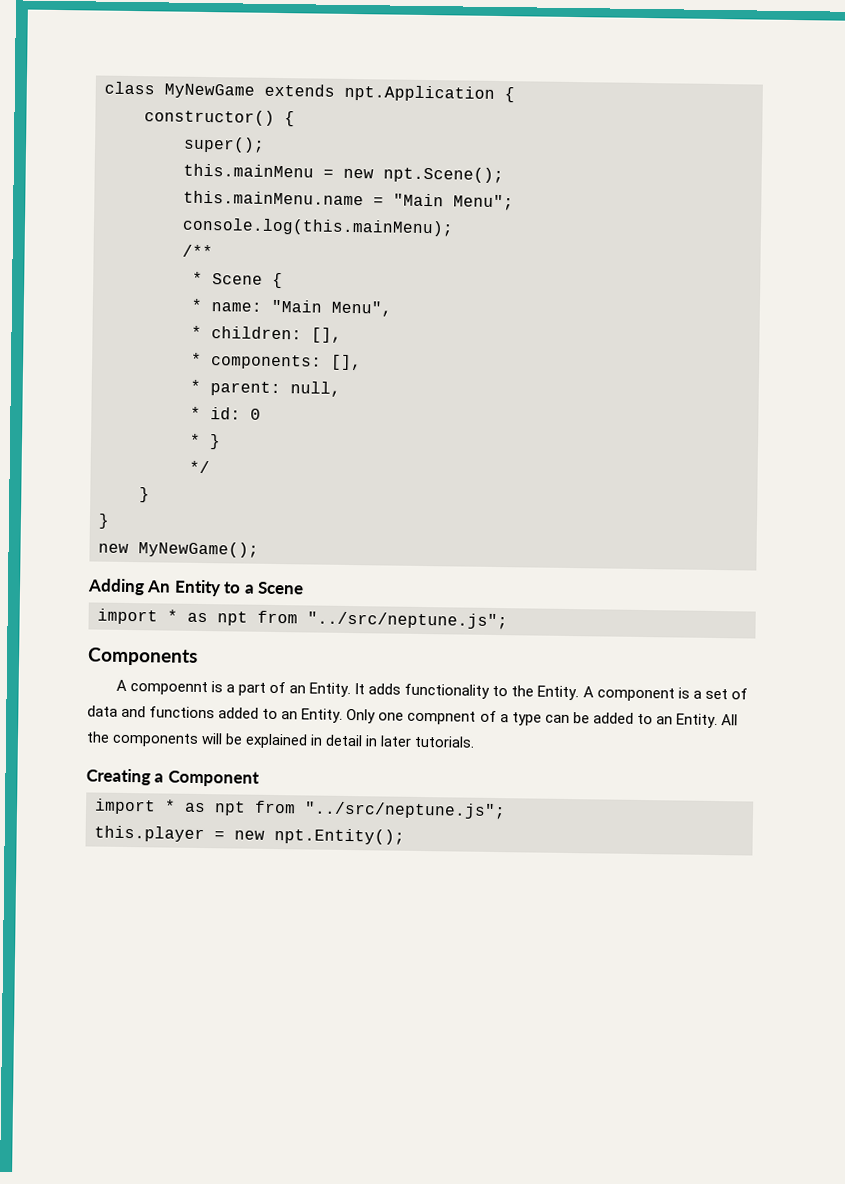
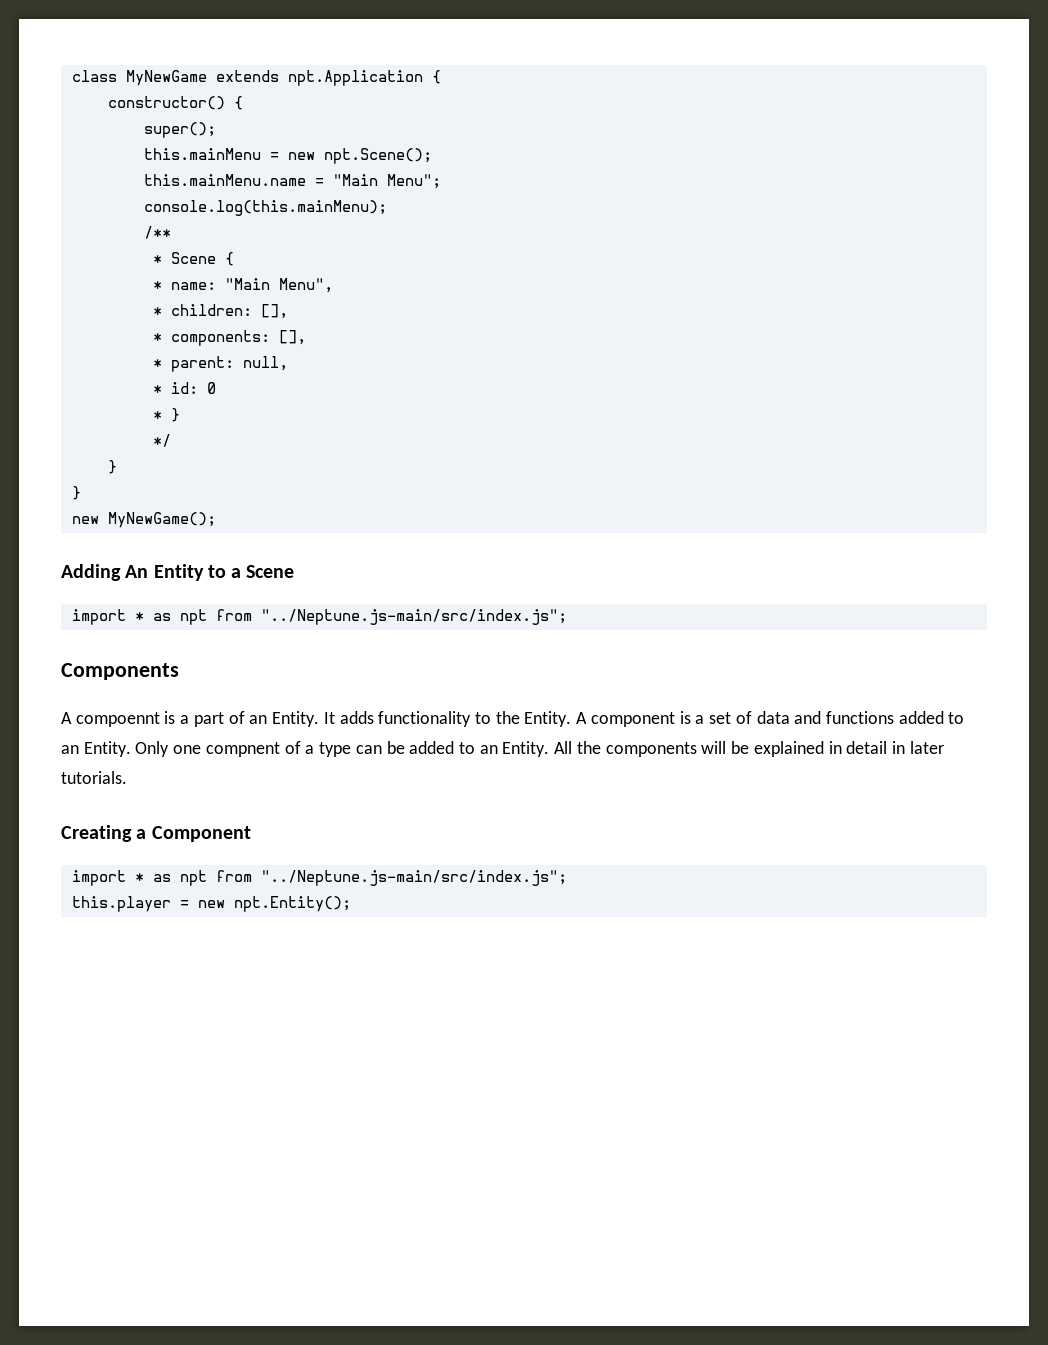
  Adding An Entity to a Scene
- import * as npt from "../src/neptune.js";
+ import * as npt from "../Neptune.js-main/src/index.js";
  Creating a Component
- import * as npt from "../src/neptune.js";
+ import * as npt from "../Neptune.js-main/src/index.js";

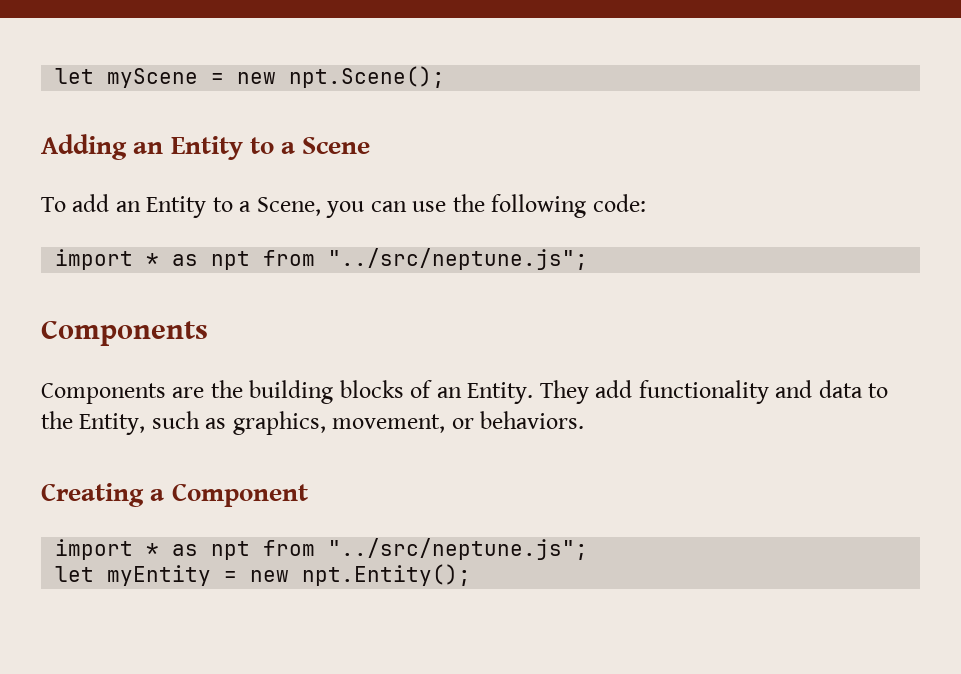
- class MyNewGame extends npt.Application {
- constructor() {
- super();
- this.mainMenu = new npt.Scene();
- this.mainMenu.name = "Main Menu";
- console.log(this.mainMenu);
- /**
- * Scene {
- * name: "Main Menu",
- * children: [],
- * components: [],
- * parent: null,
- * id: 0
- * }
- */
- }
- }
- new MyNewGame();
+ let myScene = new npt.Scene();
- Adding An Entity to a Scene
- import * as npt from "../Neptune.js-main/src/index.js";
+ Adding an Entity to a Scene
+ To add an Entity to a Scene, you can use the following code:
+ import * as npt from "../src/neptune.js";
- A compoennt is a part of an Entity. It adds functionality to the Entity. A component is a set of data and functions added to an Entity. Only one compnent of a type can be added to an Entity. All the components will be explained in detail in later tutorials.
+ Components are the building blocks of an Entity. They add functionality and data to the Entity, such as graphics, movement, or behaviors.
  Creating a Component
- import * as npt from "../Neptune.js-main/src/index.js";
- this.player = new npt.Entity();
+ import * as npt from "../src/neptune.js";
+ let myEntity = new npt.Entity();

